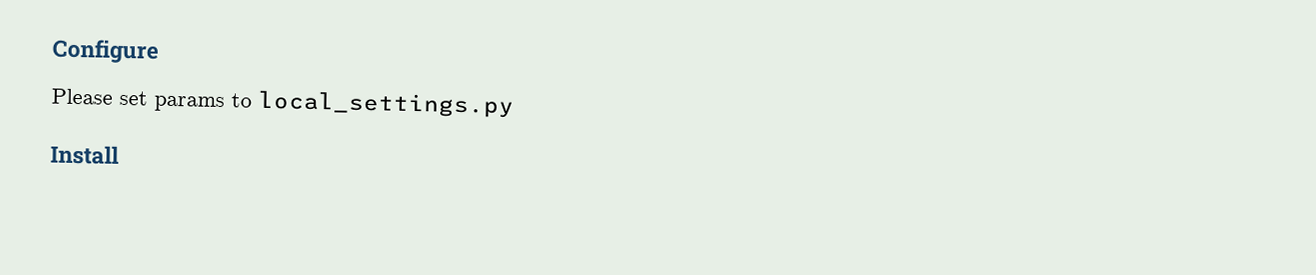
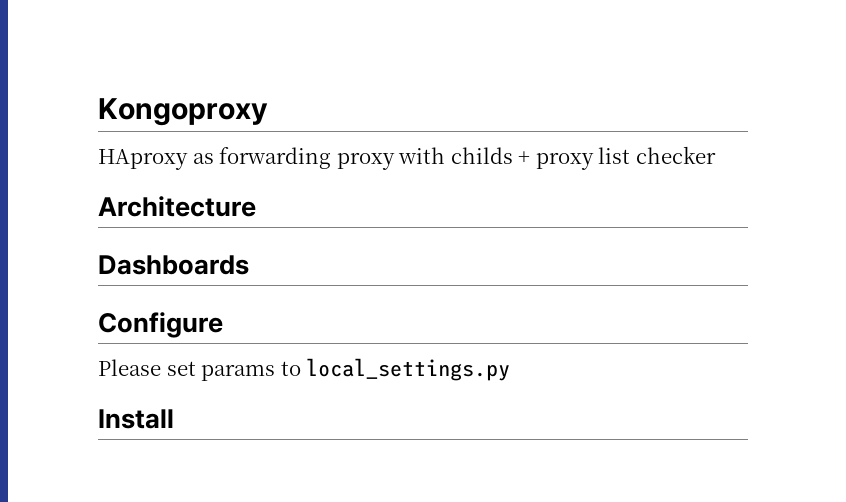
+ Kongoproxy
+ HAproxy as forwarding proxy with childs + proxy list checker
+ Architecture
+ Dashboards

